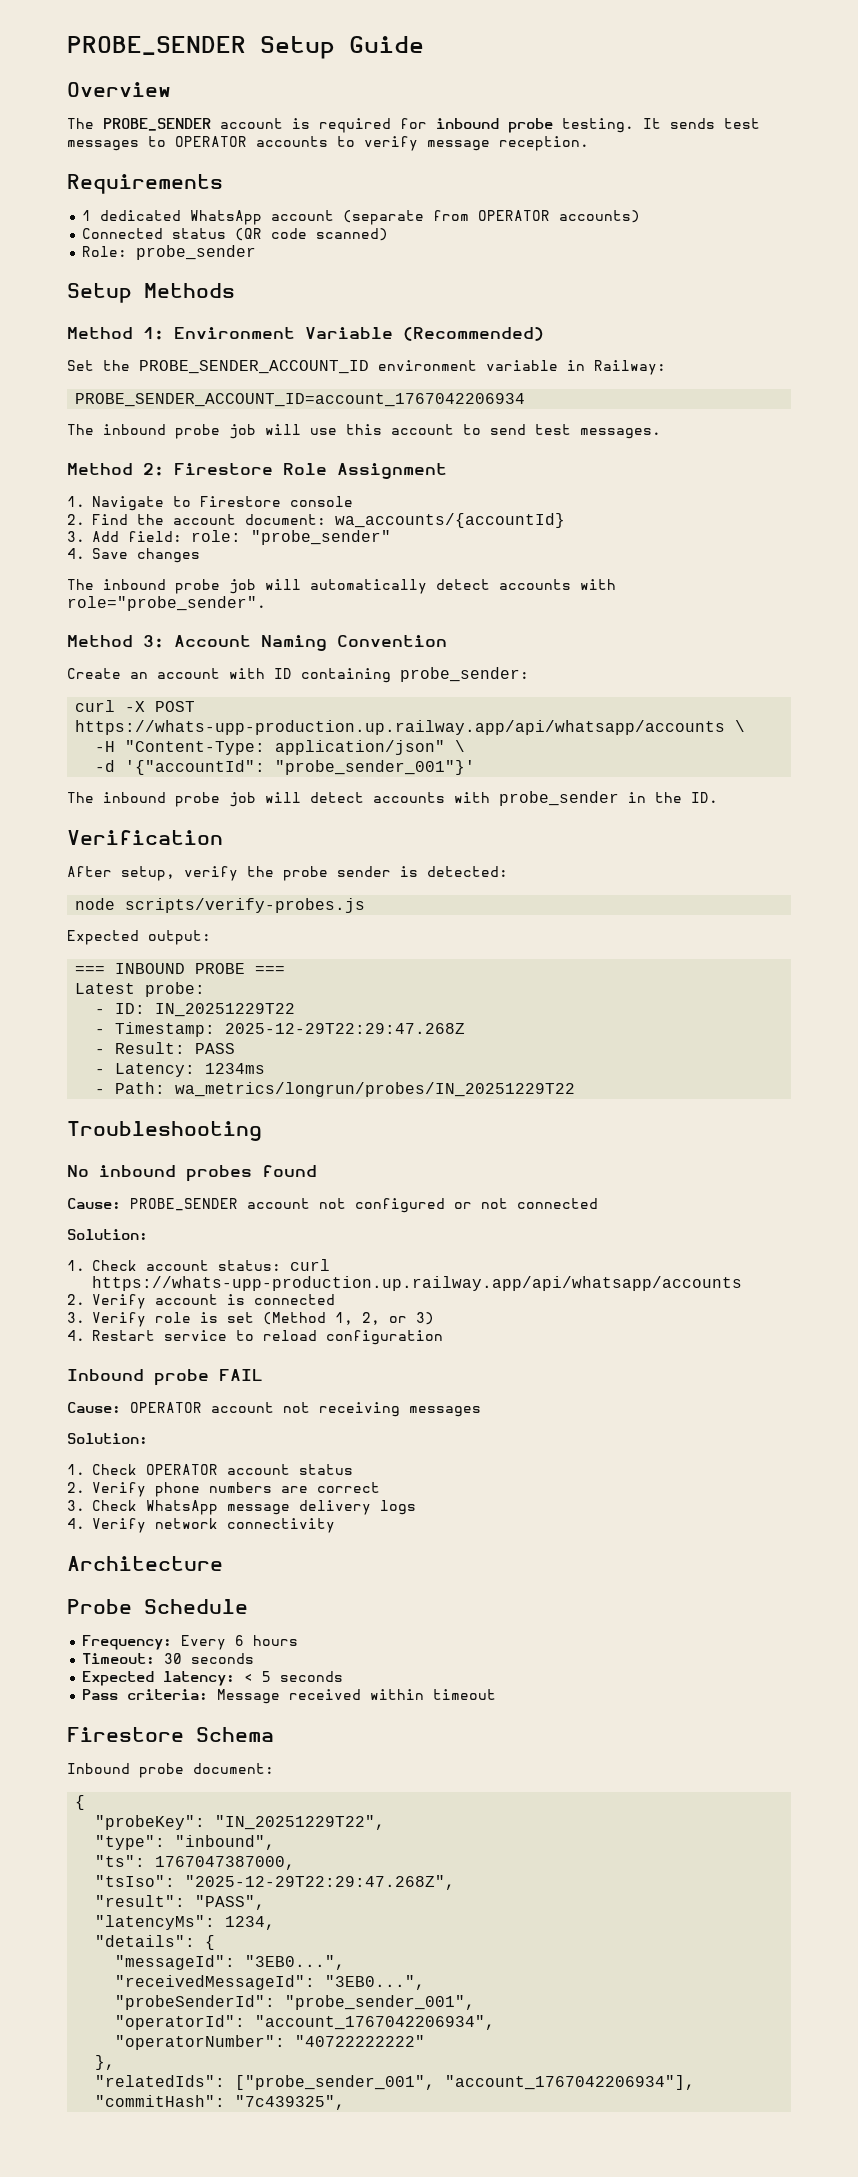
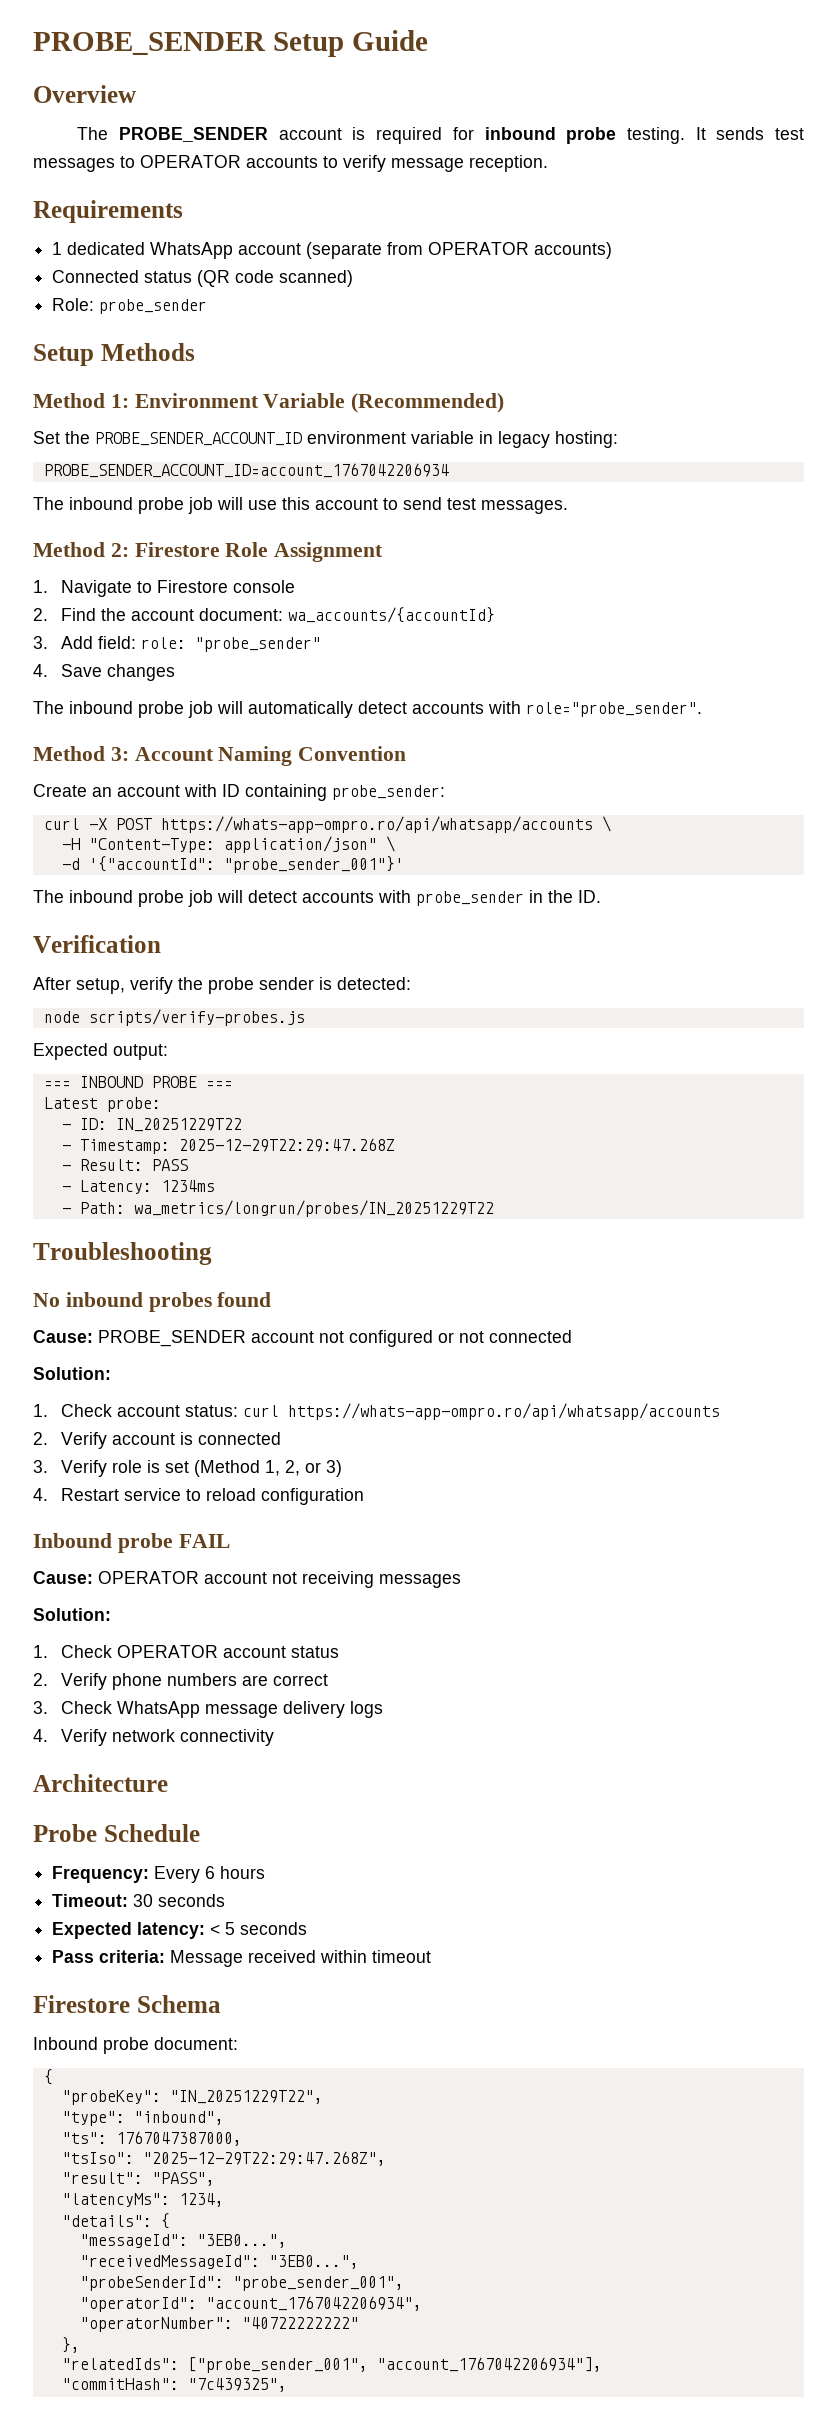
- Set the PROBE_SENDER_ACCOUNT_ID environment variable in Railway:
+ Set the PROBE_SENDER_ACCOUNT_ID environment variable in legacy hosting:
- curl -X POST https://whats-upp-production.up.railway.app/api/whatsapp/accounts \
+ curl -X POST https://whats-app-ompro.ro/api/whatsapp/accounts \
- 1. Check account status: curl https://whats-upp-production.up.railway.app/api/whatsapp/accounts
+ 1. Check account status: curl https://whats-app-ompro.ro/api/whatsapp/accounts

